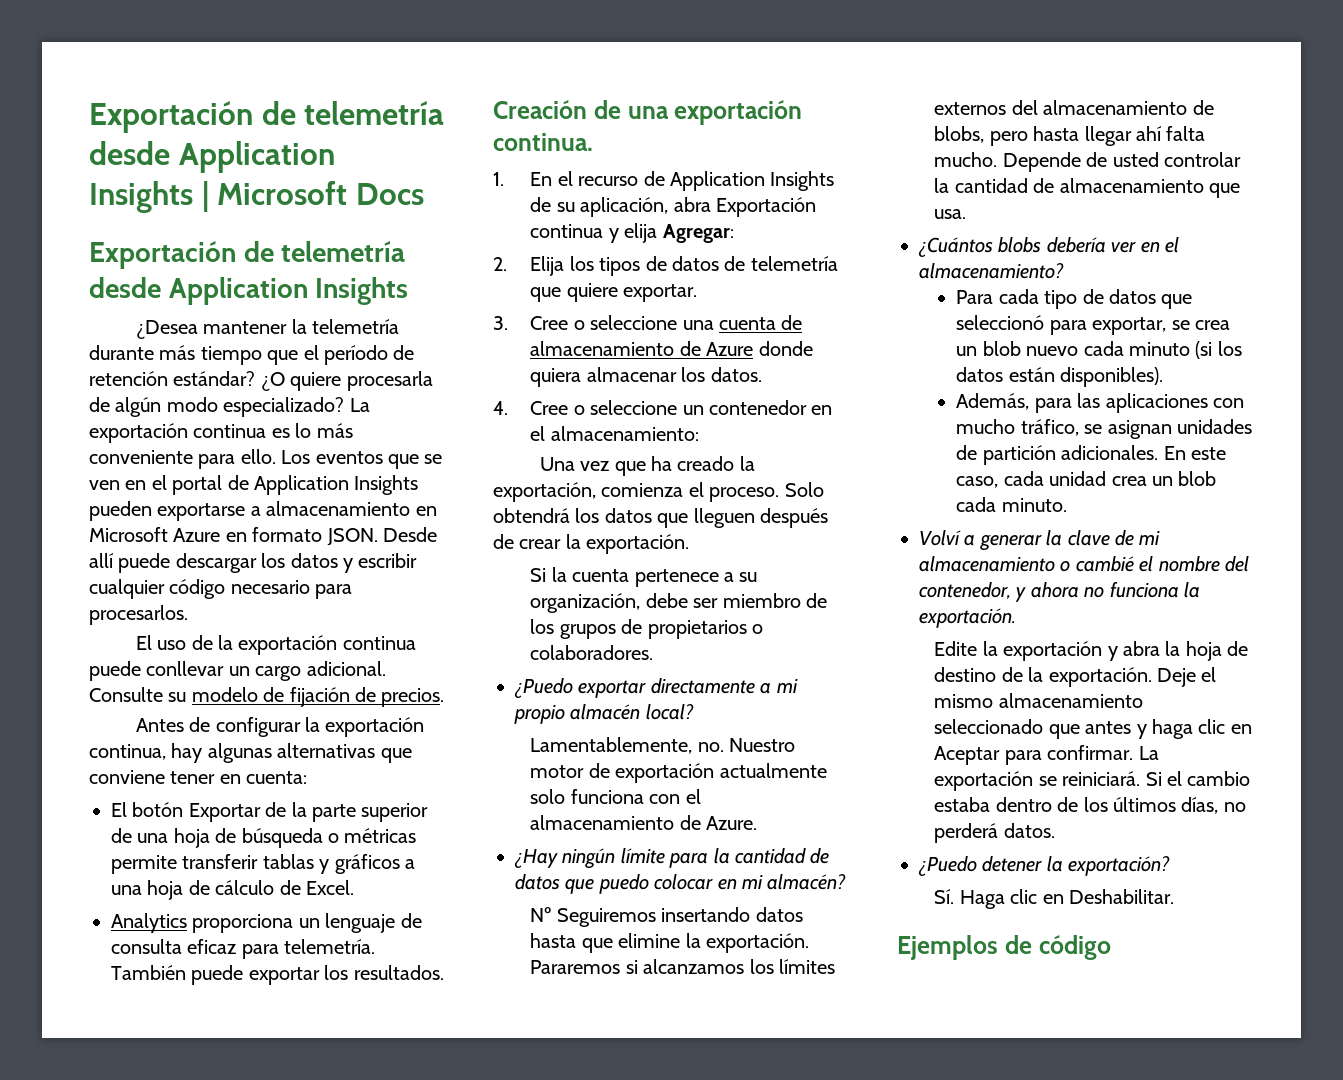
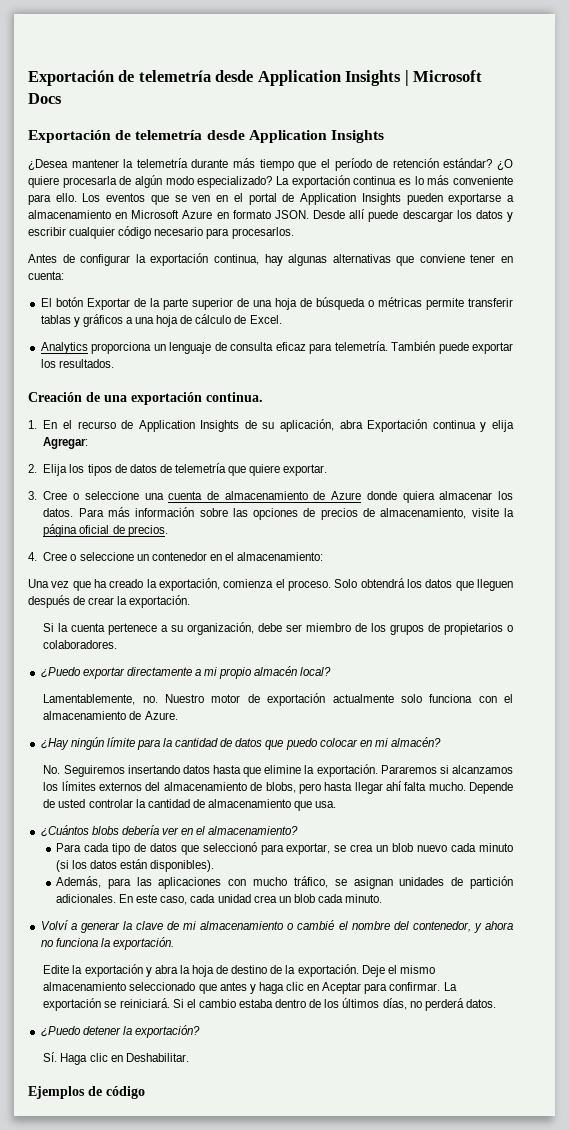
- El uso de la exportación continua puede conllevar un cargo adicional. Consulte su modelo de fijación de precios.
+ Para más información sobre las opciones de precios de almacenamiento, visite la página oficial de precios.
- Nº Seguiremos insertando datos hasta que elimine la exportación.
+ No. Seguiremos insertando datos hasta que elimine la exportación.

